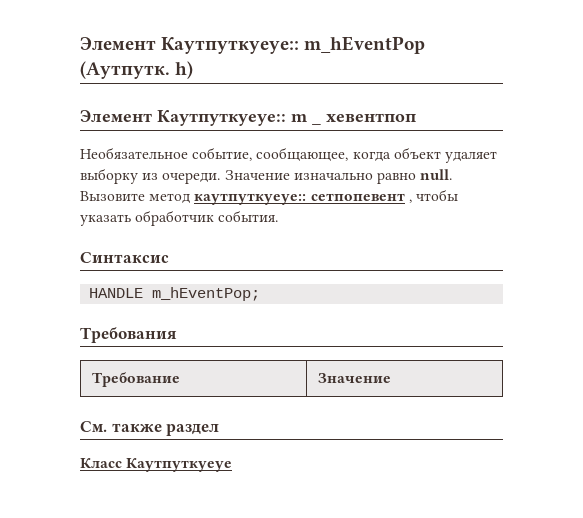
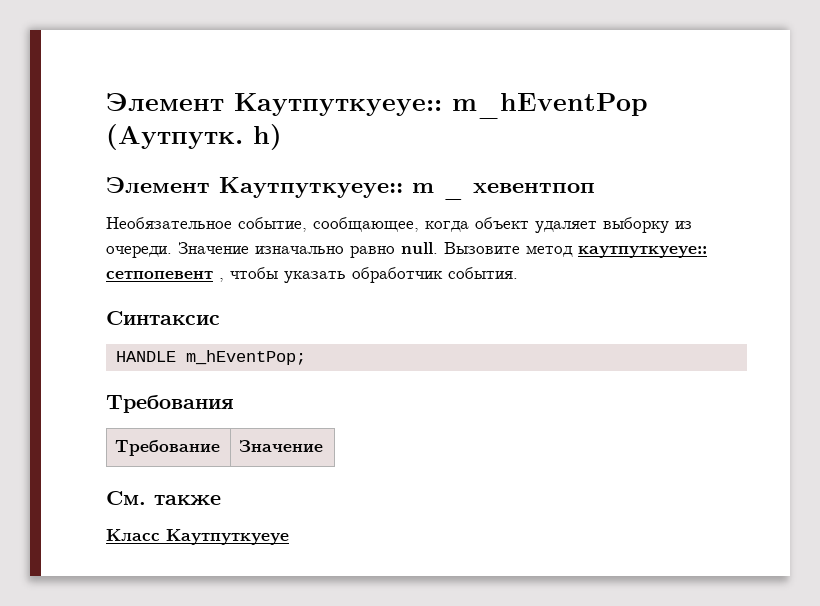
- См. также раздел
+ См. также

